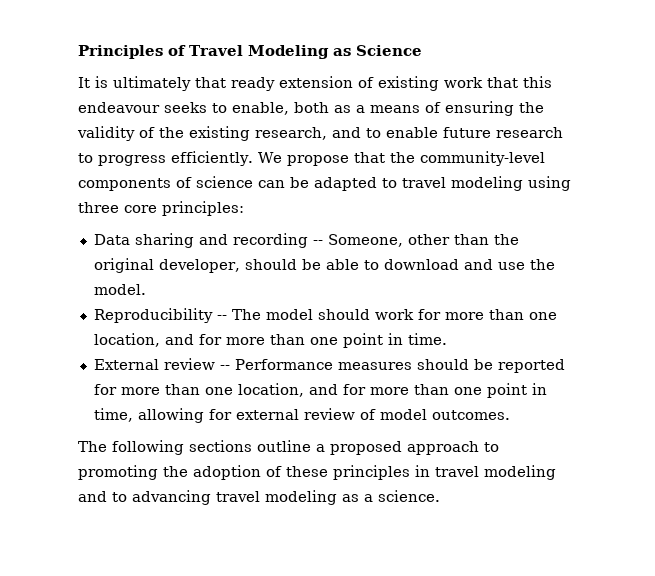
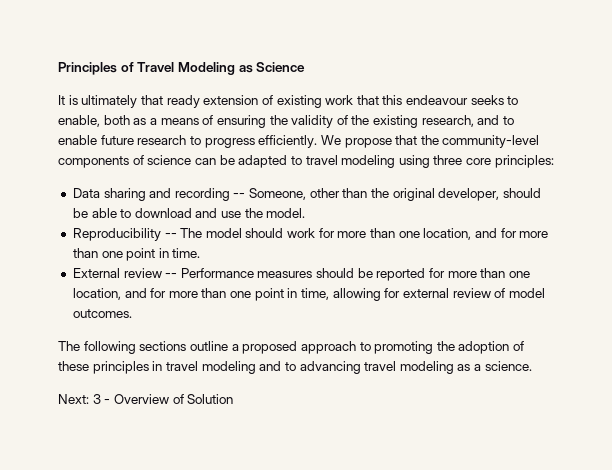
+ Next: 3 - Overview of Solution

